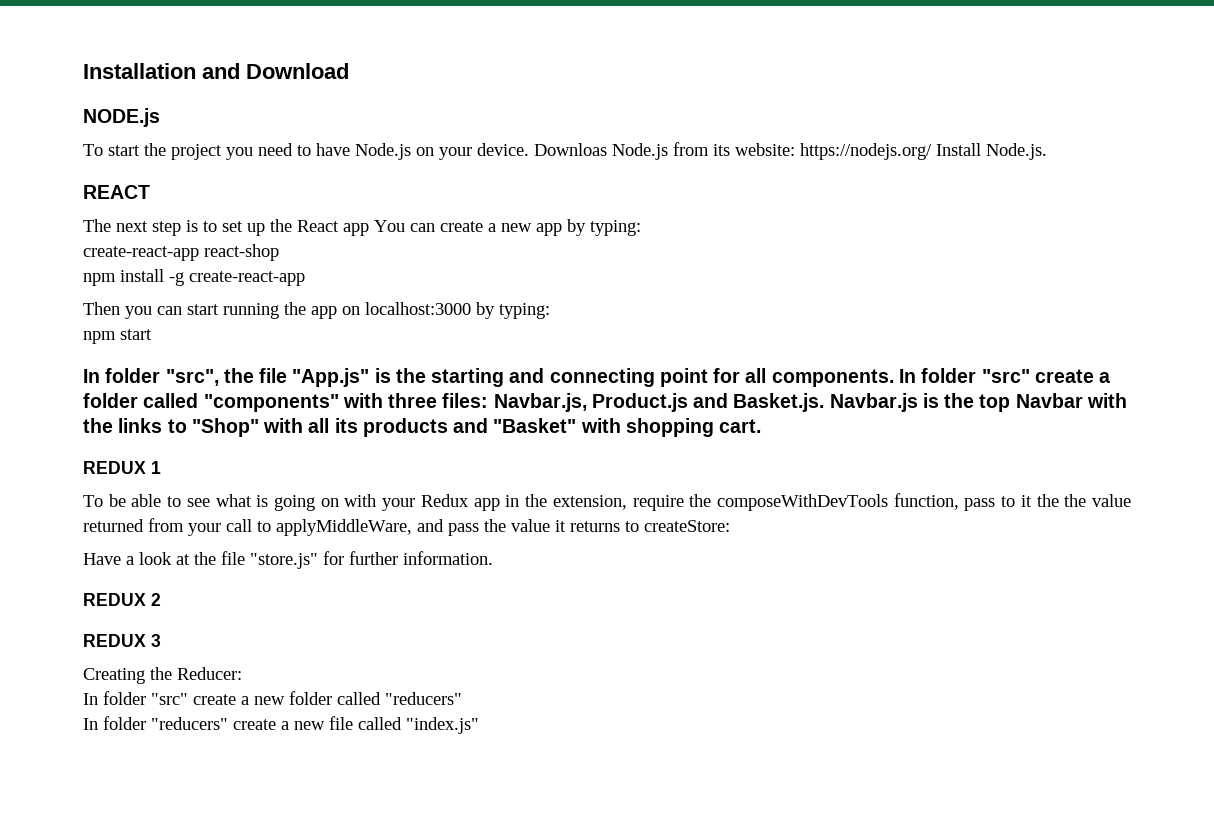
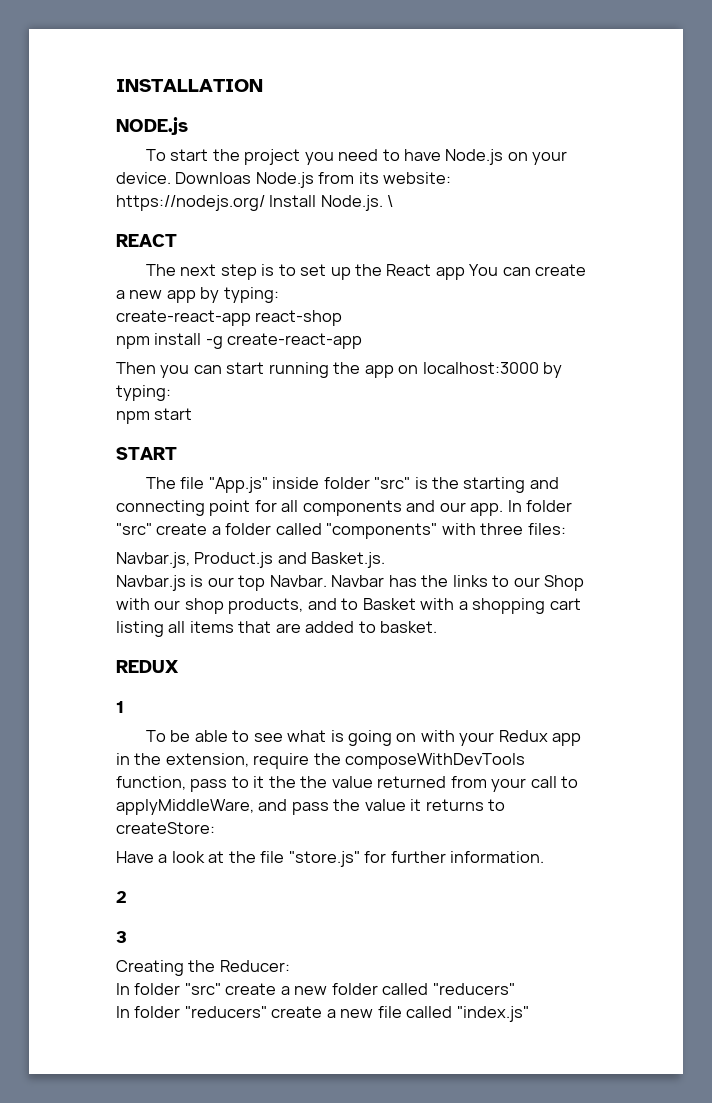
- Installation and Download
+ INSTALLATION
- Downloas Node.js from its website: https://nodejs.org/ Install Node.js.
+ Downloas Node.js from its website: https://nodejs.org/ Install Node.js. \
- In folder "src", the file "App.js" is the starting and connecting point for all components.
+ START
+ The file "App.js" inside folder "src" is the starting and connecting point for all components and our app.
- In folder "src" create a folder called "components" with three files: Navbar.js, Product.js and Basket.js. Navbar.js is the top Navbar with the links to "Shop" with all its products and "Basket" with shopping cart.
- REDUX 1
+ In folder "src" create a folder called "components" with three files:
+ Navbar.js, Product.js and Basket.js.
+ Navbar.js is our top Navbar. Navbar has the links to our Shop with our shop products, and to Basket with a shopping cart listing all items that are added to basket.
+ REDUX
+ 1
- REDUX 2
+ 2
- REDUX 3
+ 3

